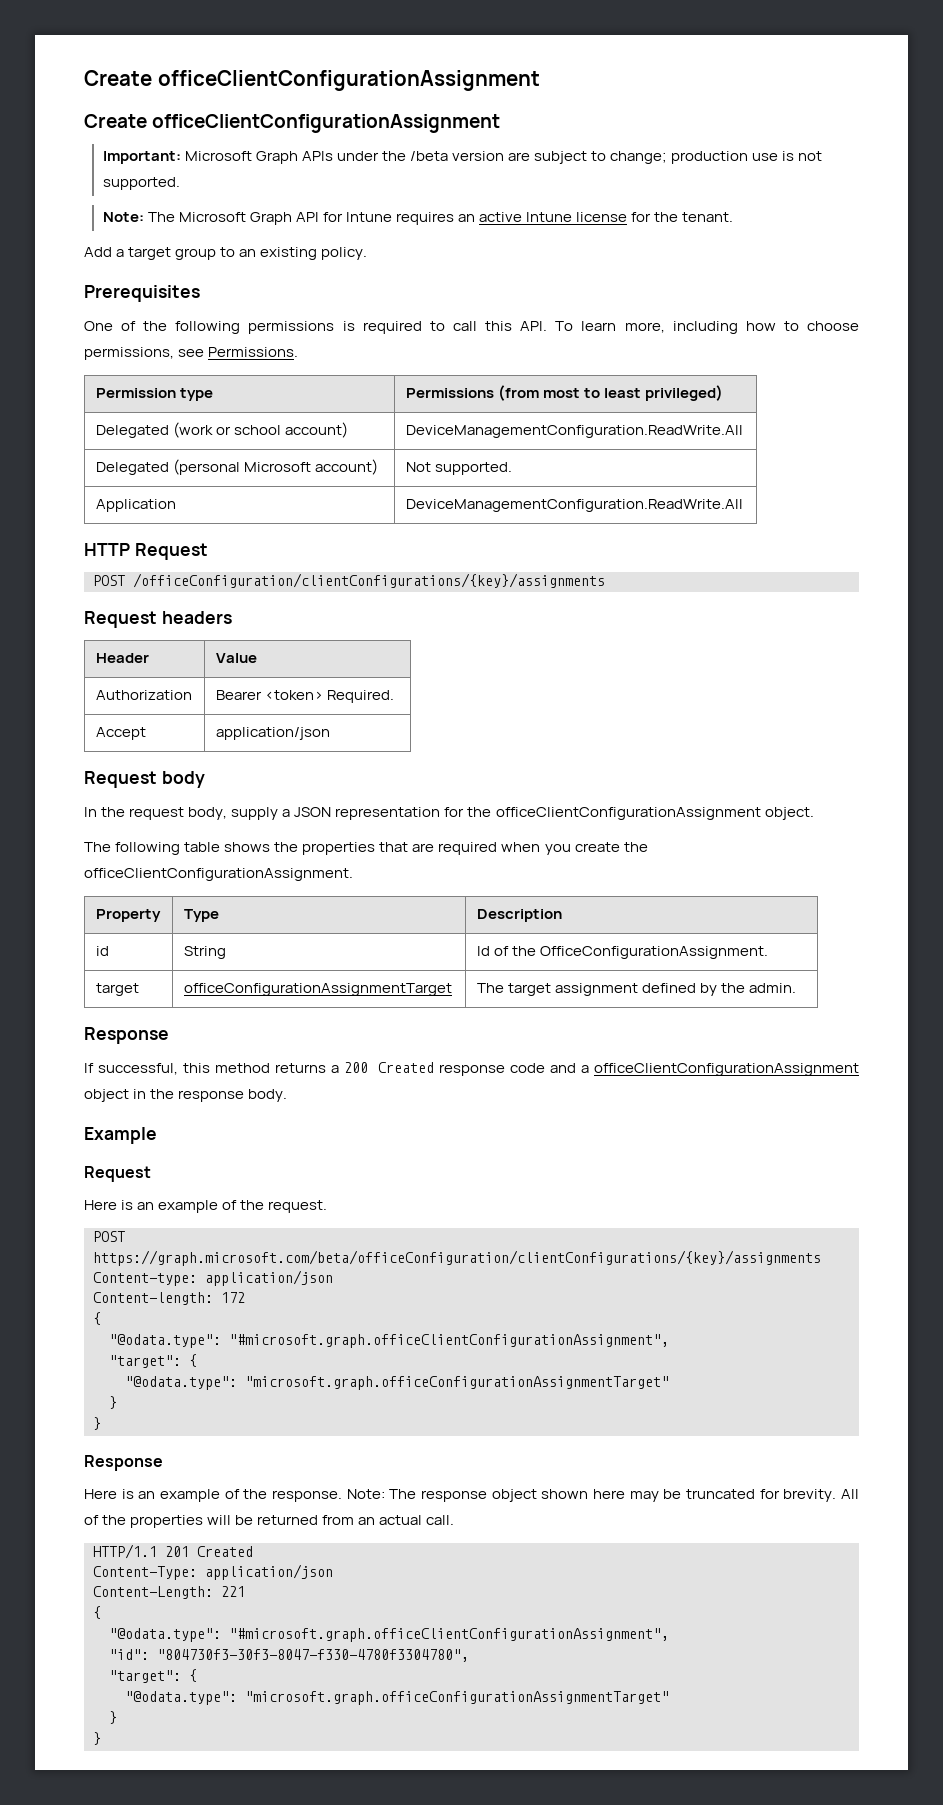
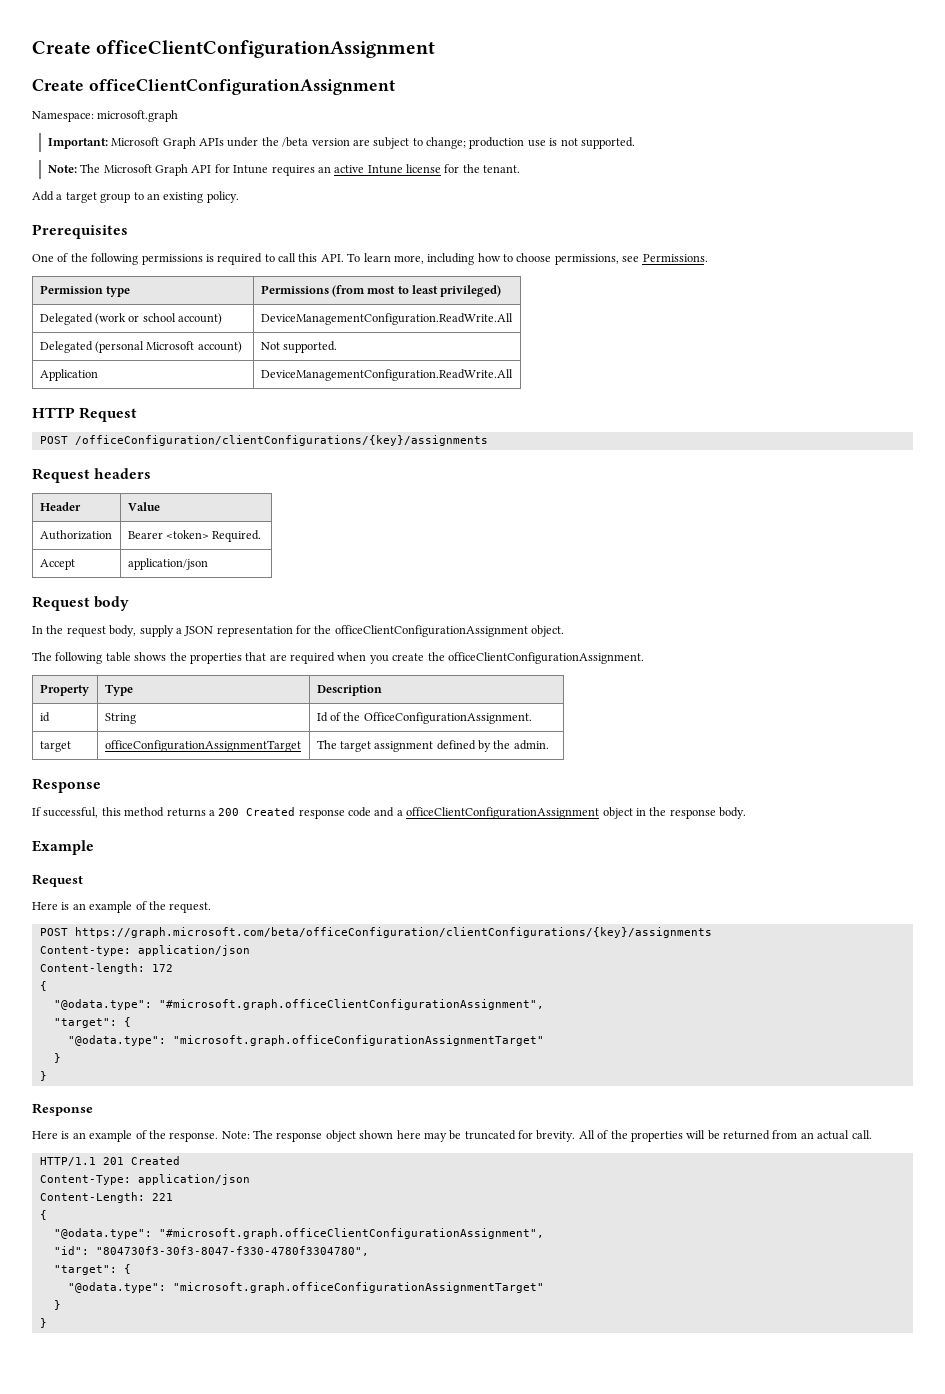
+ Namespace: microsoft.graph

